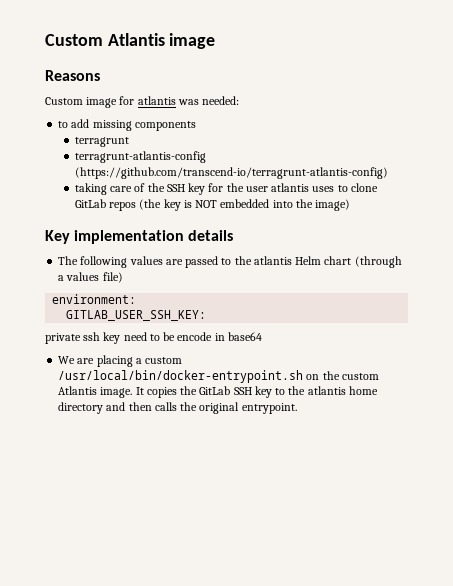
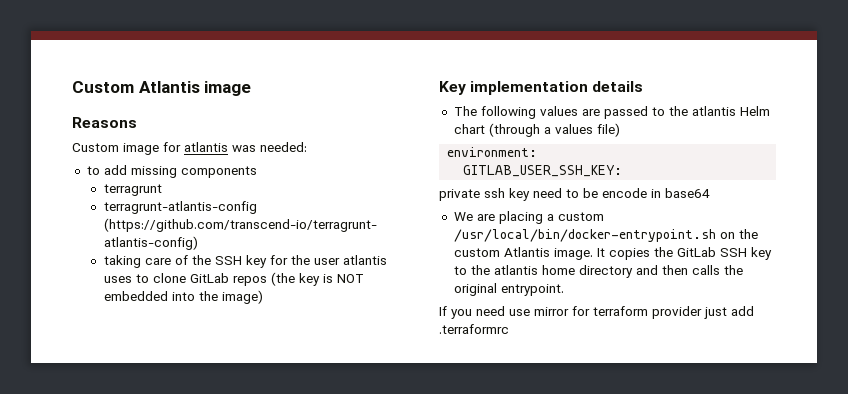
+ If you need use mirror for terraform provider just add .terraformrc

